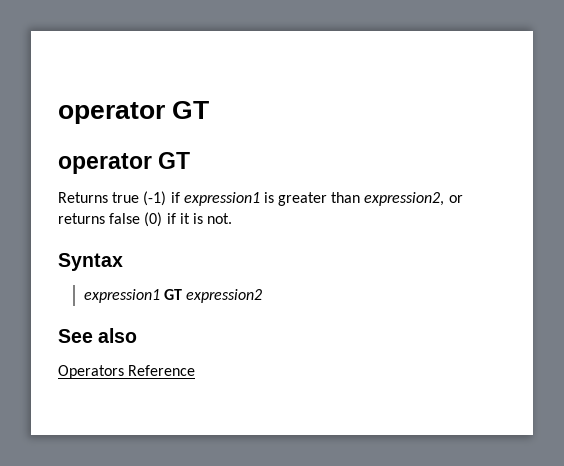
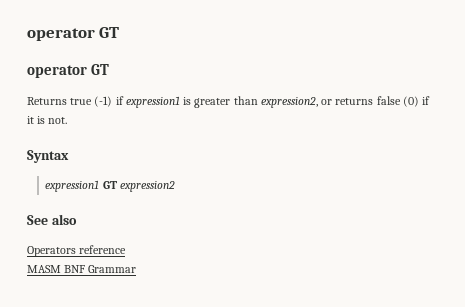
- Operators Reference
+ Operators reference
+ MASM BNF Grammar

